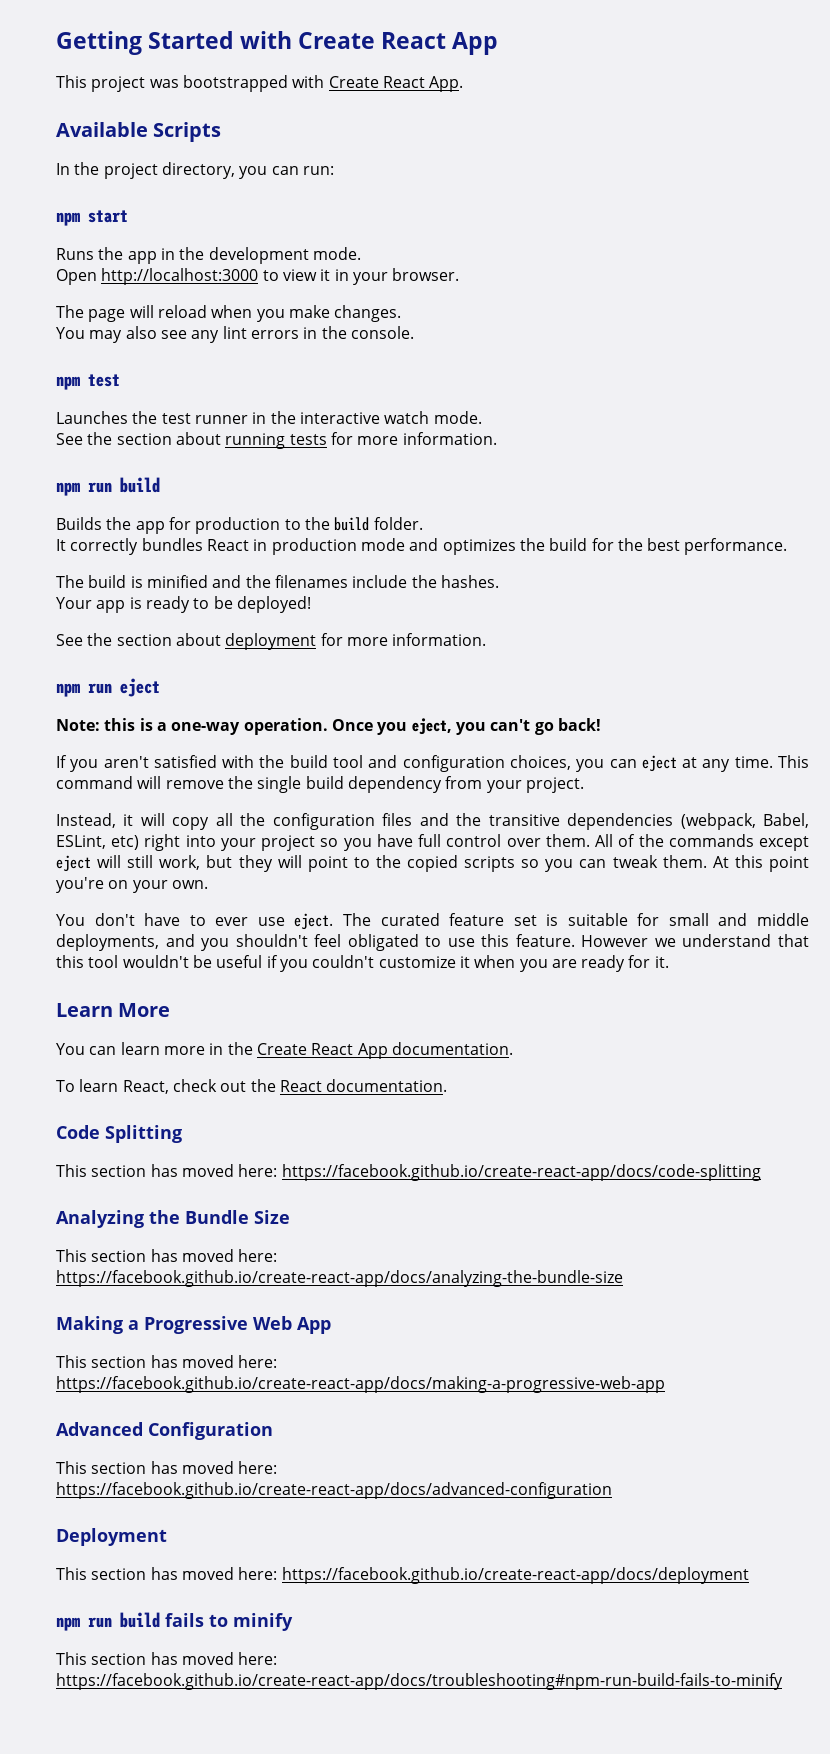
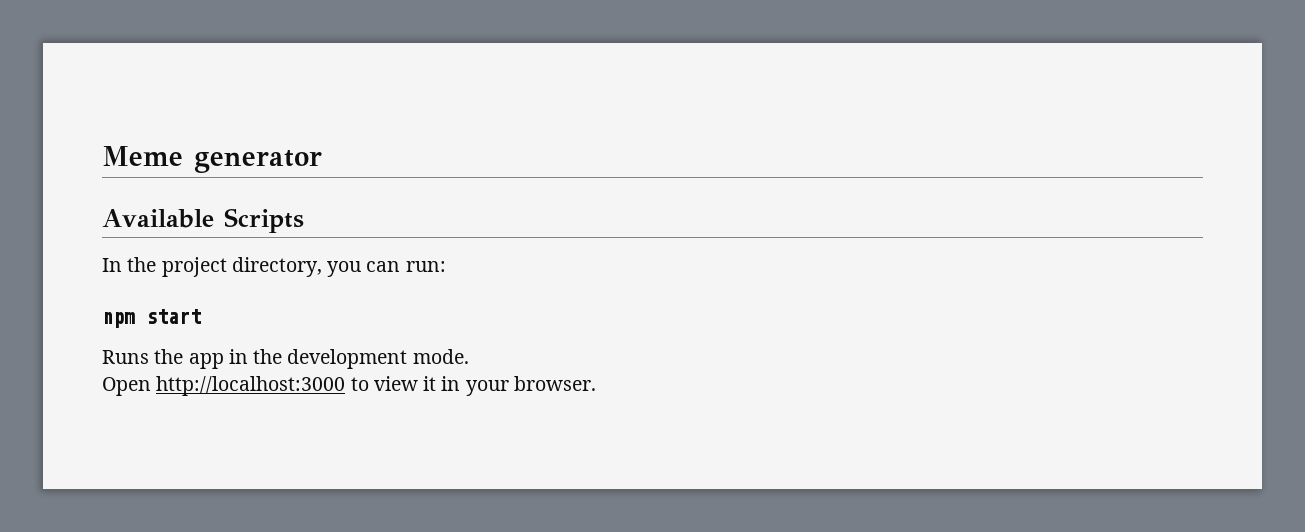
- Getting Started with Create React App
- This project was bootstrapped with Create React App.
+ Meme generator
- The page will reload when you make changes.
- You may also see any lint errors in the console.
- npm test
- Launches the test runner in the interactive watch mode.
- See the section about running tests for more information.
- npm run build
- Builds the app for production to the build folder.
- It correctly bundles React in production mode and optimizes the build for the best performance.
- The build is minified and the filenames include the hashes.
- Your app is ready to be deployed!
- See the section about deployment for more information.
- npm run eject
- Note: this is a one-way operation. Once you eject, you can't go back!
- If you aren't satisfied with the build tool and configuration choices, you can eject at any time. This command will remove the single build dependency from your project.
- Instead, it will copy all the configuration files and the transitive dependencies (webpack, Babel, ESLint, etc) right into your project so you have full control over them. All of the commands except eject will still work, but they will point to the copied scripts so you can tweak them. At this point you're on your own.
- You don't have to ever use eject. The curated feature set is suitable for small and middle deployments, and you shouldn't feel obligated to use this feature. However we understand that this tool wouldn't be useful if you couldn't customize it when you are ready for it.
- Learn More
- You can learn more in the Create React App documentation.
- To learn React, check out the React documentation.
- Code Splitting
- This section has moved here: https://facebook.github.io/create-react-app/docs/code-splitting
- Analyzing the Bundle Size
- This section has moved here: https://facebook.github.io/create-react-app/docs/analyzing-the-bundle-size
- Making a Progressive Web App
- This section has moved here: https://facebook.github.io/create-react-app/docs/making-a-progressive-web-app
- Advanced Configuration
- This section has moved here: https://facebook.github.io/create-react-app/docs/advanced-configuration
- Deployment
- This section has moved here: https://facebook.github.io/create-react-app/docs/deployment
- npm run build fails to minify
- This section has moved here: https://facebook.github.io/create-react-app/docs/troubleshooting#npm-run-build-fails-to-minify

